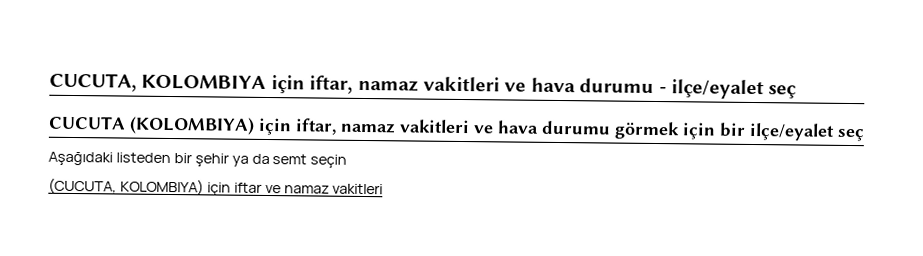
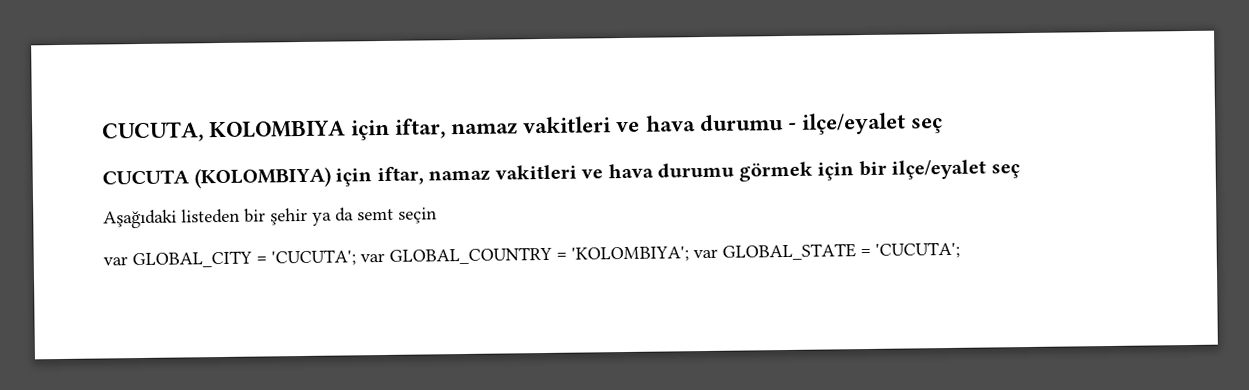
- (CUCUTA, KOLOMBIYA) için iftar ve namaz vakitleri
+ var GLOBAL_CITY = 'CUCUTA'; var GLOBAL_COUNTRY = 'KOLOMBIYA'; var GLOBAL_STATE = 'CUCUTA';

